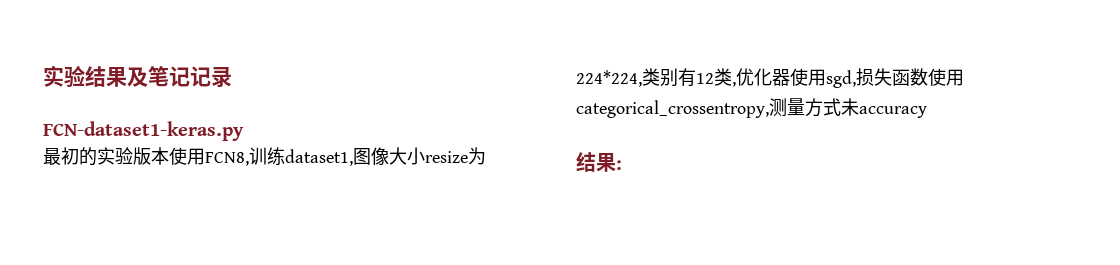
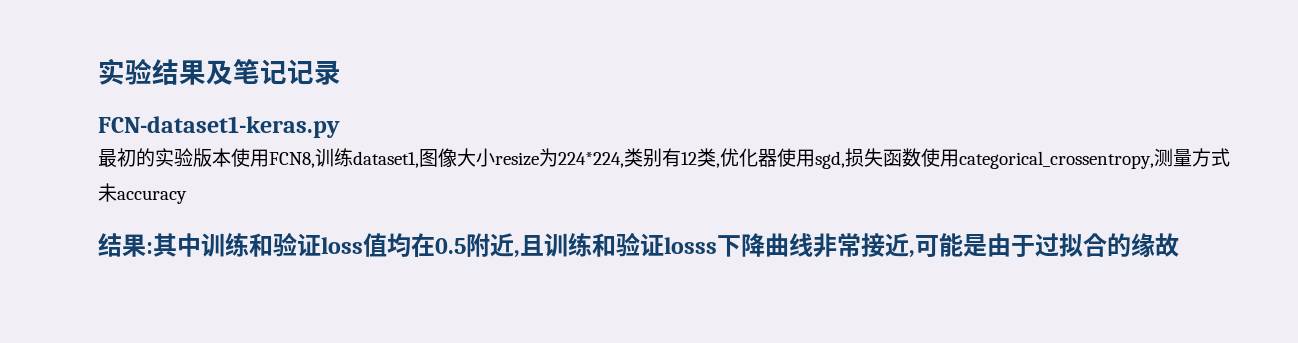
- 结果:
+ 结果:其中训练和验证loss值均在0.5附近,且训练和验证losss下降曲线非常接近,可能是由于过拟合的缘故

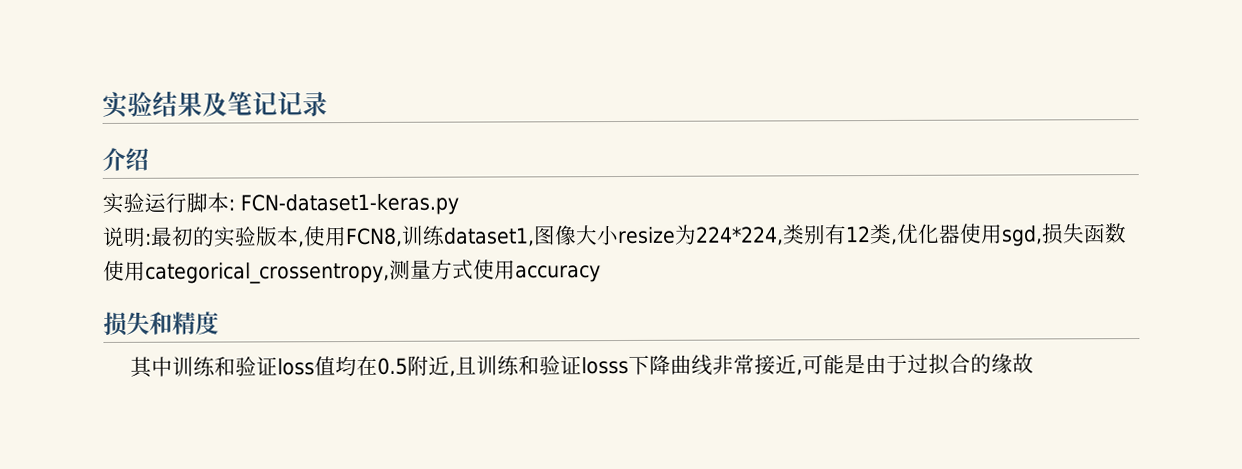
- FCN-dataset1-keras.py
+ 介绍
+ 实验运行脚本: FCN-dataset1-keras.py
- 最初的实验版本使用FCN8,训练dataset1,图像大小resize为224*224,类别有12类,优化器使用sgd,损失函数使用categorical_crossentropy,测量方式未accuracy
+ 说明:最初的实验版本,使用FCN8,训练dataset1,图像大小resize为224*224,类别有12类,优化器使用sgd,损失函数使用categorical_crossentropy,测量方式使用accuracy
- 结果:其中训练和验证loss值均在0.5附近,且训练和验证losss下降曲线非常接近,可能是由于过拟合的缘故
+ 损失和精度
+ 其中训练和验证loss值均在0.5附近,且训练和验证losss下降曲线非常接近,可能是由于过拟合的缘故

